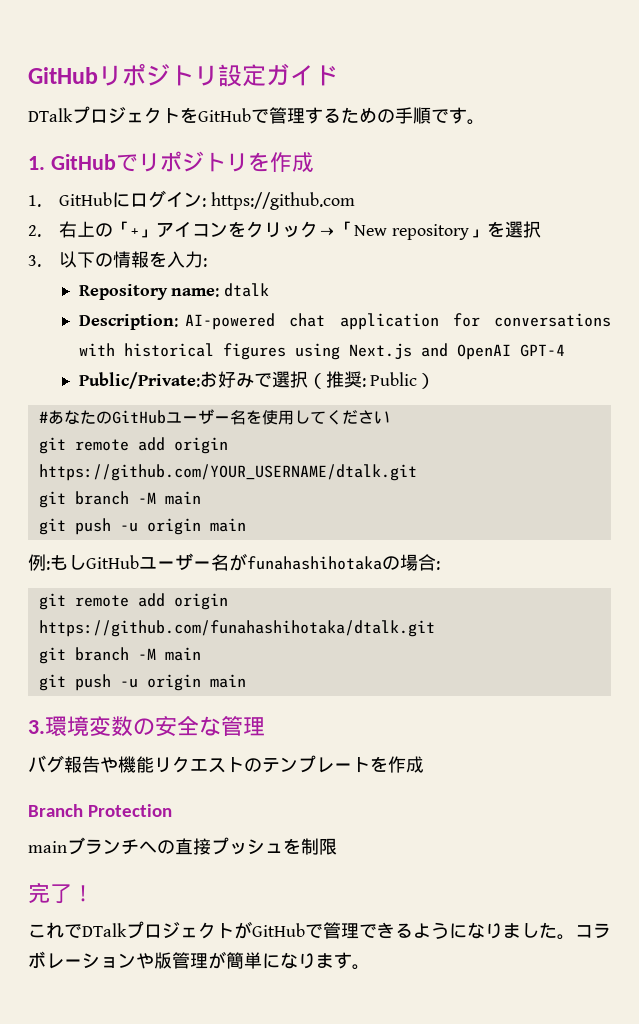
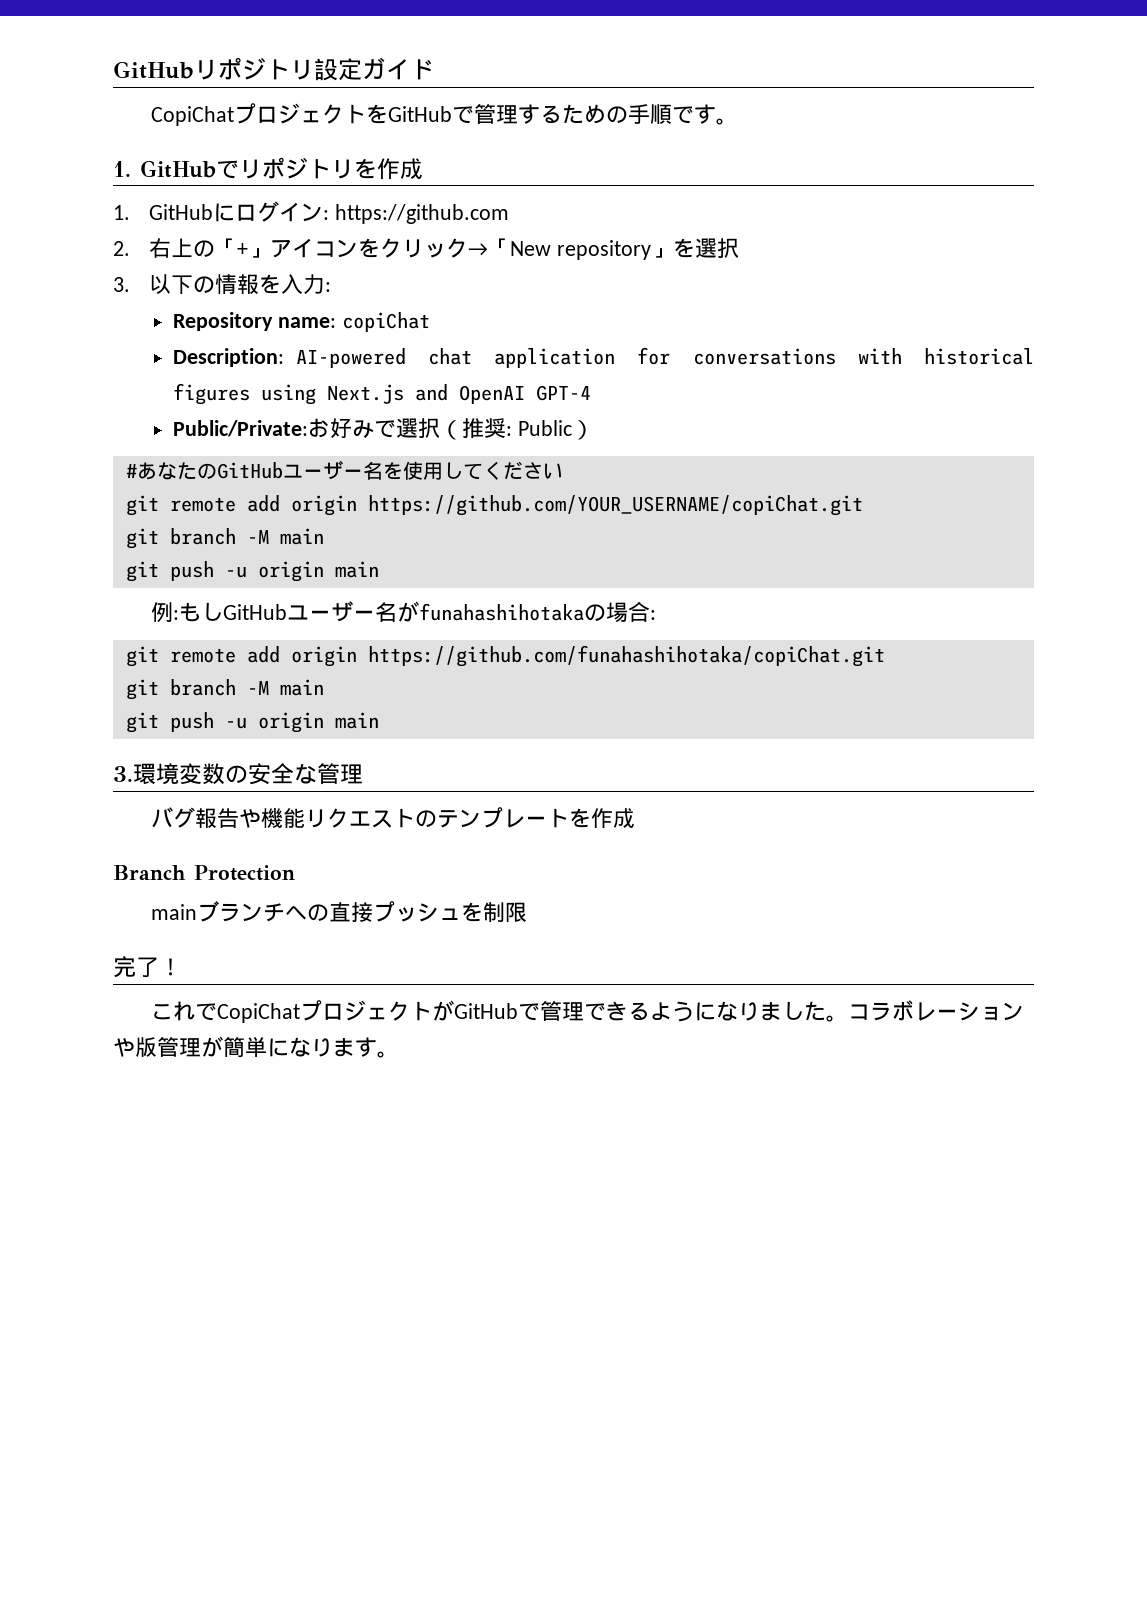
- DTalkプロジェクトをGitHubで管理するための手順です。
+ CopiChatプロジェクトをGitHubで管理するための手順です。
- Repository name: dtalk
+ Repository name: copiChat
- git remote add origin https://github.com/YOUR_USERNAME/dtalk.git
+ git remote add origin https://github.com/YOUR_USERNAME/copiChat.git
- git remote add origin https://github.com/funahashihotaka/dtalk.git
+ git remote add origin https://github.com/funahashihotaka/copiChat.git
- これでDTalkプロジェクトがGitHubで管理できるようになりました。
+ これでCopiChatプロジェクトがGitHubで管理できるようになりました。

